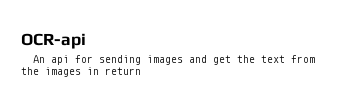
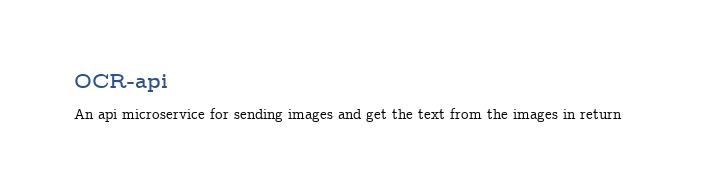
- An api for sending images and get the text from the images in return
+ An api microservice for sending images and get the text from the images in return

